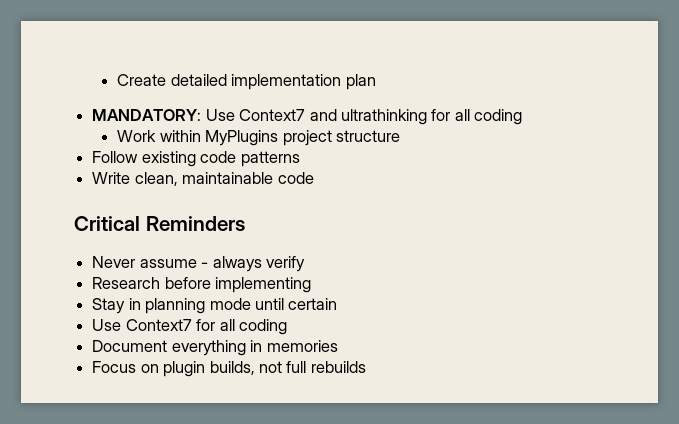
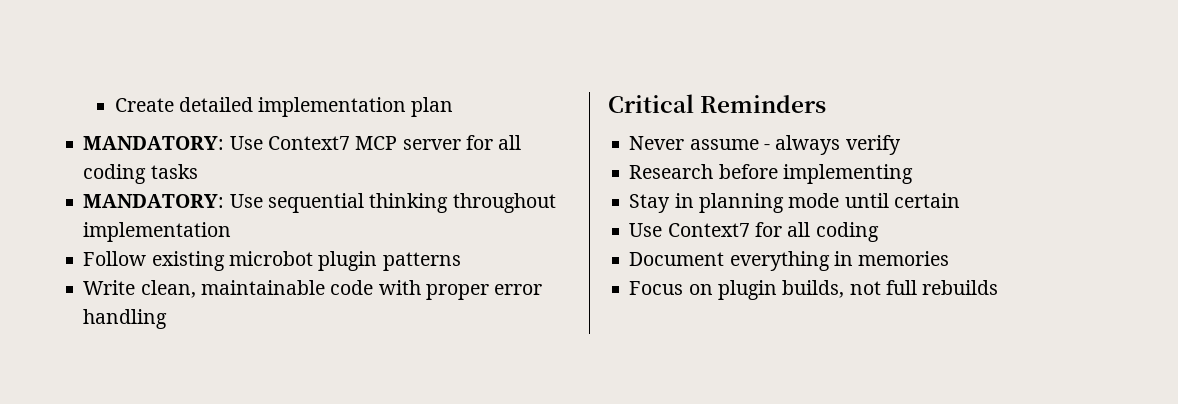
- MANDATORY: Use Context7 and ultrathinking for all coding
- Work within MyPlugins project structure
+ MANDATORY: Use Context7 MCP server for all coding tasks
+ MANDATORY: Use sequential thinking throughout implementation
- Follow existing code patterns
+ Follow existing microbot plugin patterns
- Write clean, maintainable code
+ Write clean, maintainable code with proper error handling

